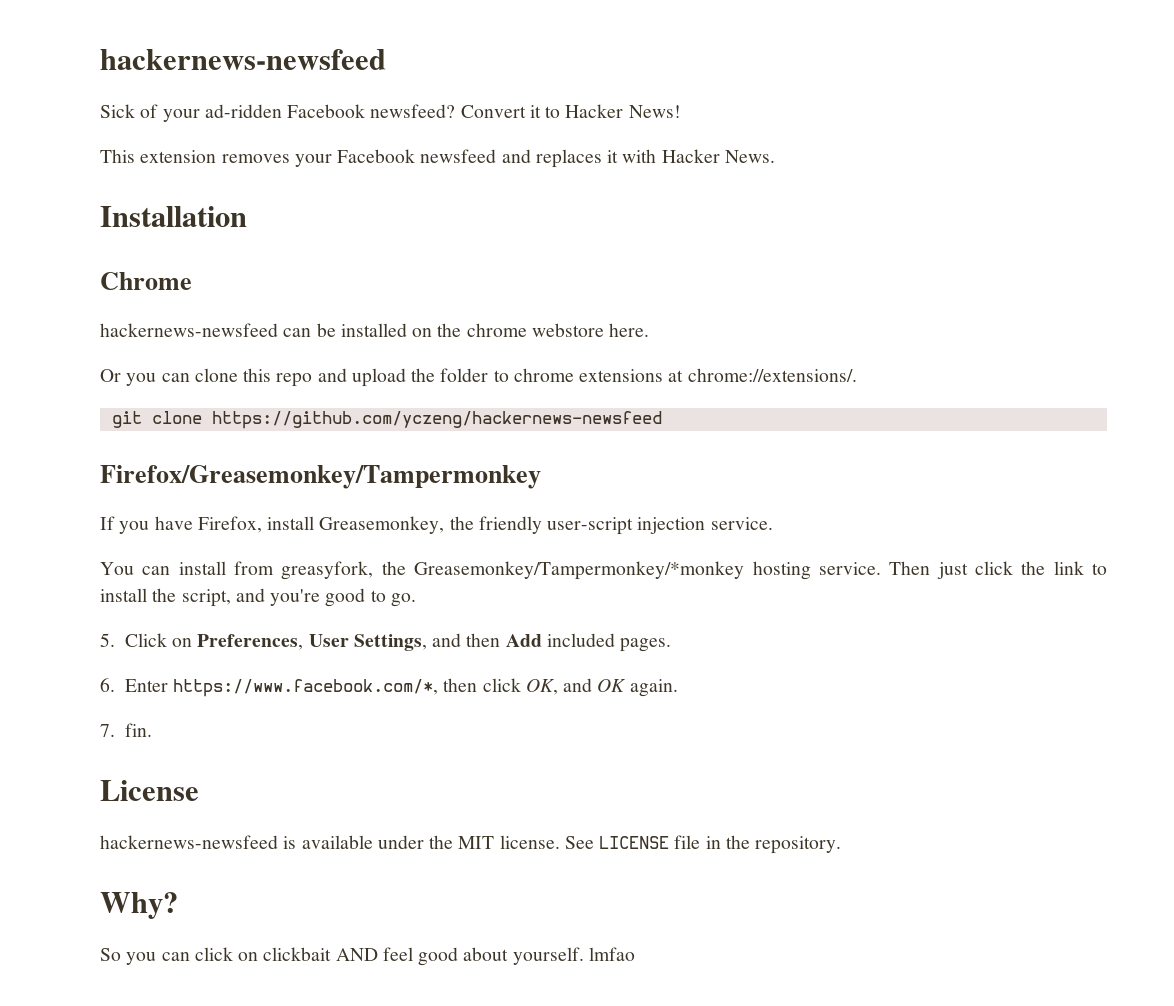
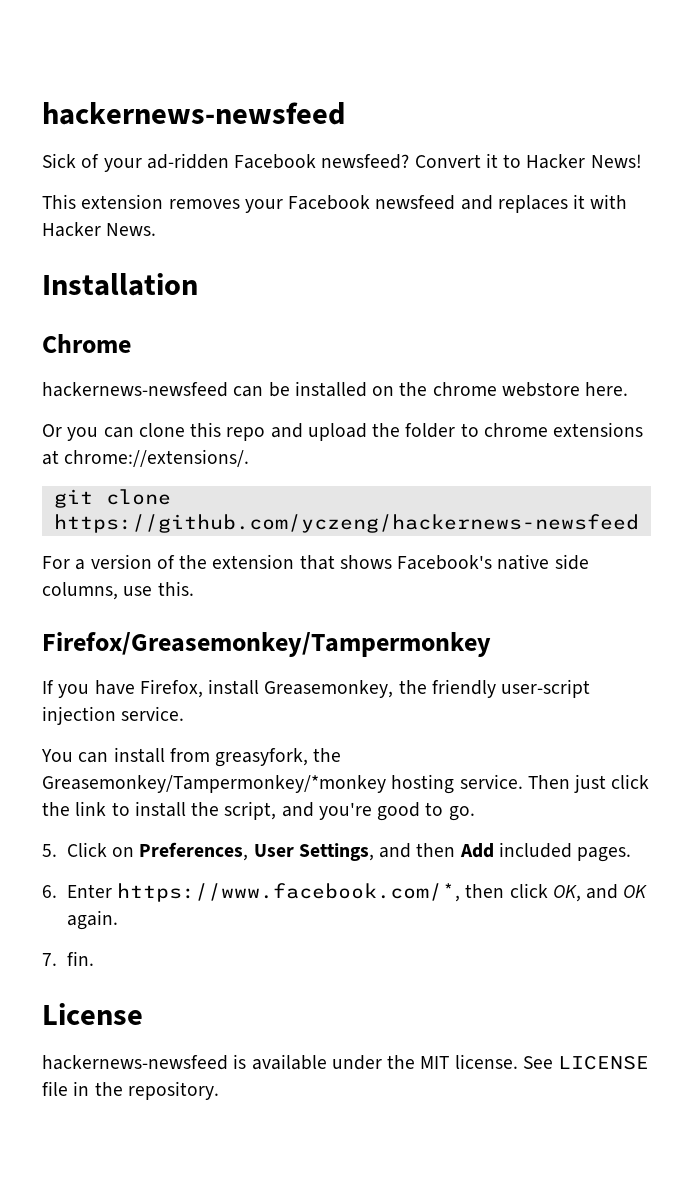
+ For a version of the extension that shows Facebook's native side columns, use this.
- Why?
- So you can click on clickbait AND feel good about yourself. lmfao

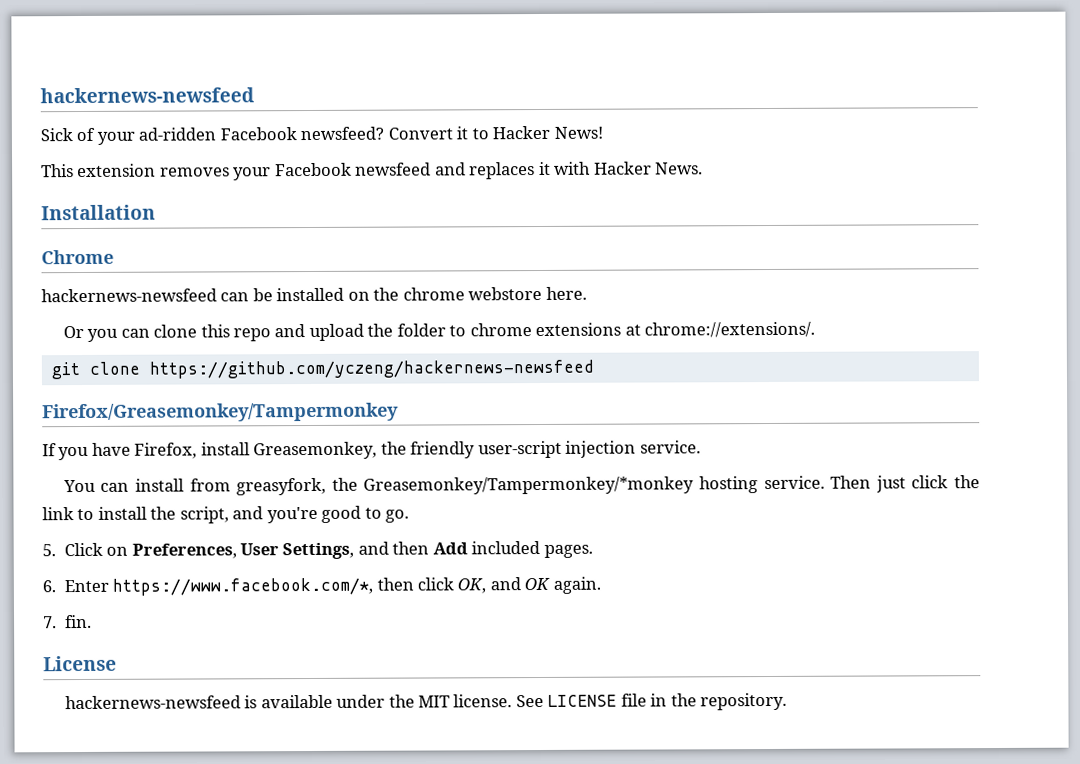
- For a version of the extension that shows Facebook's native side columns, use this.

